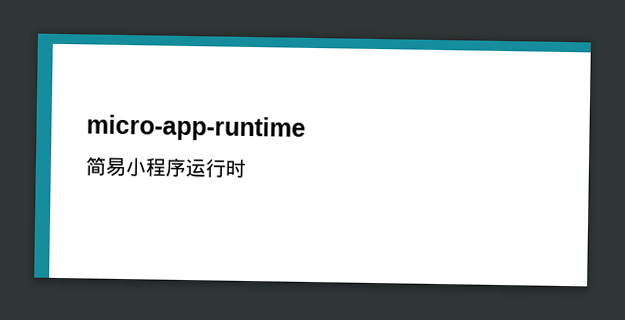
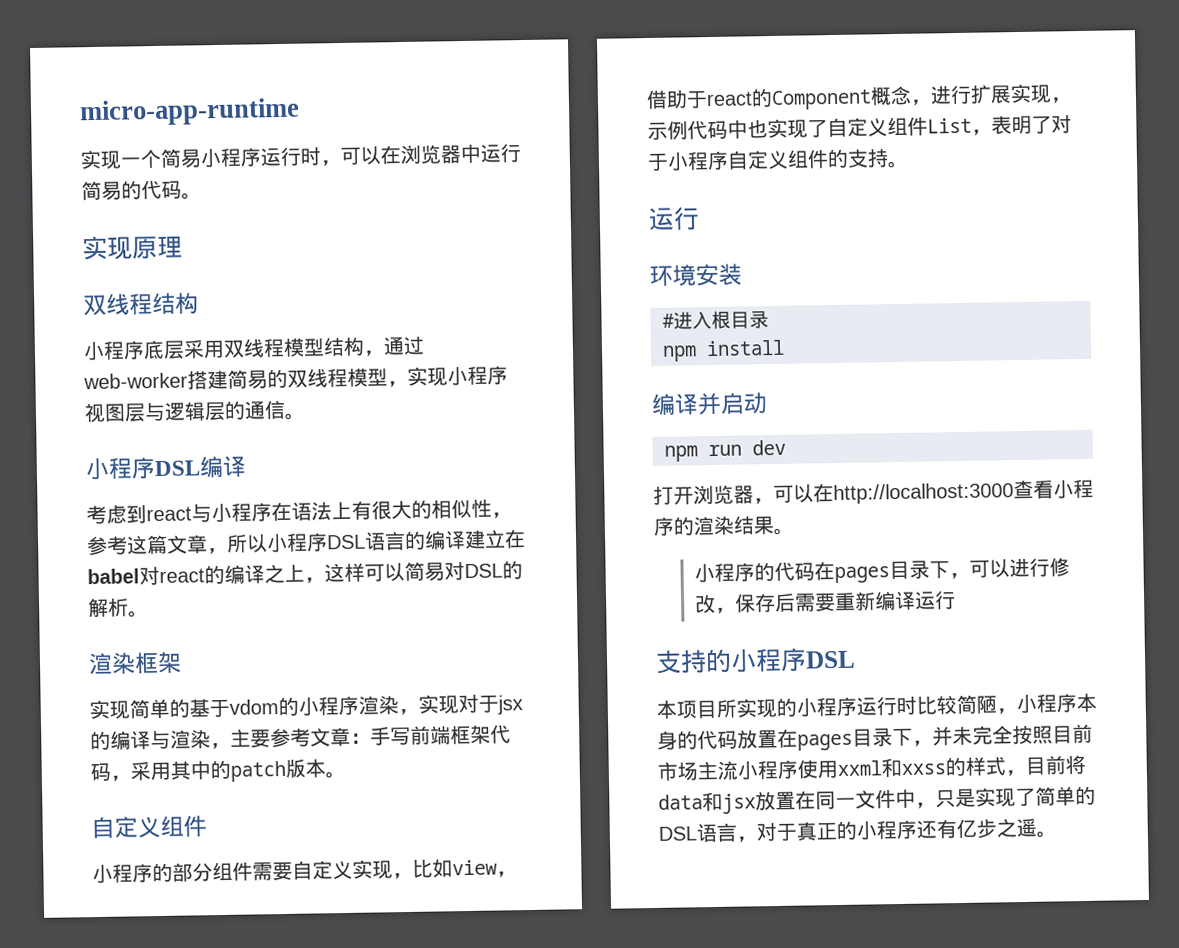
- 简易小程序运行时
+ 实现一个简易小程序运行时，可以在浏览器中运行简易的代码。
+ 实现原理
+ 双线程结构
+ 小程序底层采用双线程模型结构，通过web-worker搭建简易的双线程模型，实现小程序视图层与逻辑层的通信。
+ 小程序DSL编译
+ 考虑到react与小程序在语法上有很大的相似性，参考这篇文章，所以小程序DSL语言的编译建立在babel对react的编译之上，这样可以简易对DSL的解析。
+ 渲染框架
+ 实现简单的基于vdom的小程序渲染，实现对于jsx的编译与渲染，主要参考文章：手写前端框架代码，采用其中的patch版本。
+ 自定义组件
+ 小程序的部分组件需要自定义实现，比如view，借助于react的Component概念，进行扩展实现，示例代码中也实现了自定义组件List，表明了对于小程序自定义组件的支持。
+ 运行
+ 环境安装
+ #进入根目录
+ npm install
+ 编译并启动
+ npm run dev
+ 打开浏览器，可以在http://localhost:3000查看小程序的渲染结果。
+ 小程序的代码在pages目录下，可以进行修改，保存后需要重新编译运行
+ 支持的小程序DSL
+ 本项目所实现的小程序运行时比较简陋，小程序本身的代码放置在pages目录下，并未完全按照目前市场主流小程序使用xxml和xxss的样式，目前将data和jsx放置在同一文件中，只是实现了简单的DSL语言，对于真正的小程序还有亿步之遥。

